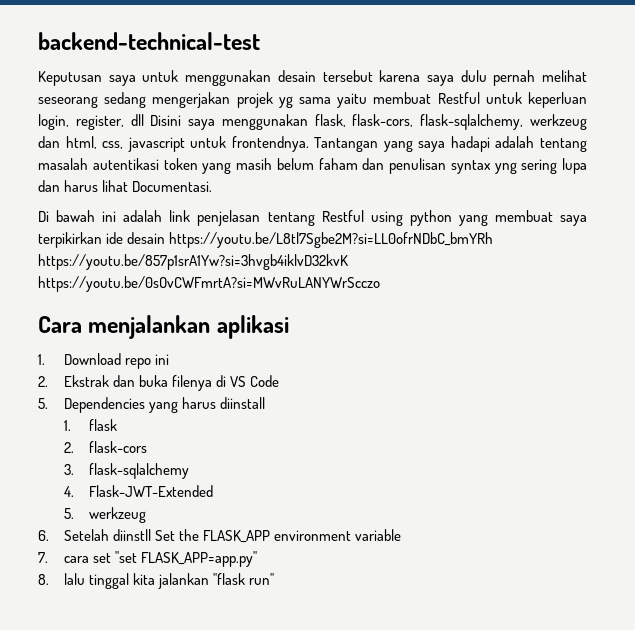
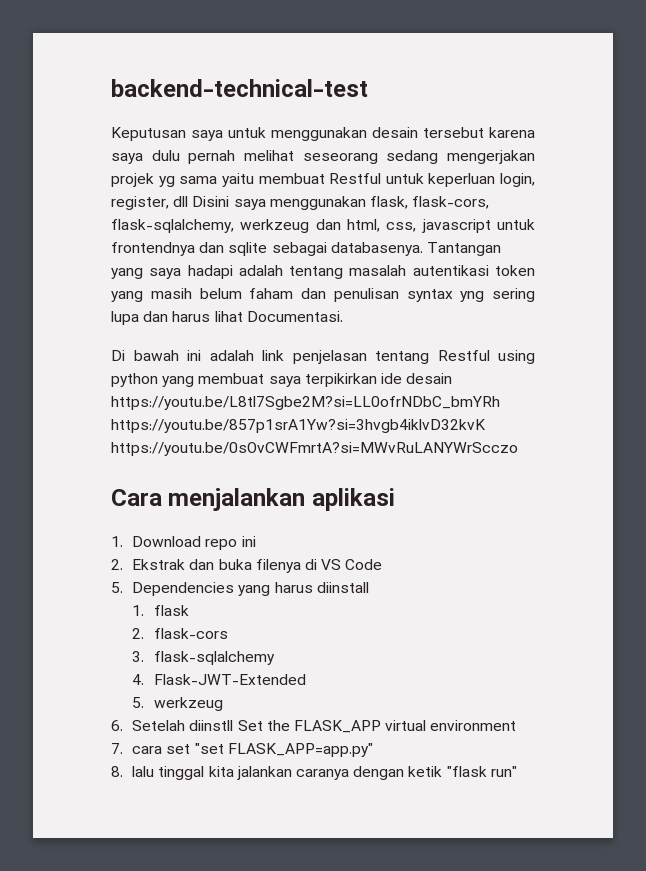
- Keputusan saya untuk menggunakan desain tersebut karena saya dulu pernah melihat seseorang sedang mengerjakan projek yg sama yaitu membuat Restful untuk keperluan login, register, dll Disini saya menggunakan flask, flask-cors, flask-sqlalchemy, werkzeug dan html, css, javascript untuk frontendnya.
+ Keputusan saya untuk menggunakan desain tersebut karena saya dulu pernah melihat seseorang sedang mengerjakan projek yg sama yaitu membuat Restful untuk keperluan login, register, dll Disini saya menggunakan flask, flask-cors, flask-sqlalchemy, werkzeug dan html, css, javascript untuk frontendnya dan sqlite sebagai databasenya.
- 6. Setelah diinstll Set the FLASK_APP environment variable
+ 6. Setelah diinstll Set the FLASK_APP virtual environment
- 8. lalu tinggal kita jalankan "flask run"
+ 8. lalu tinggal kita jalankan caranya dengan ketik "flask run"

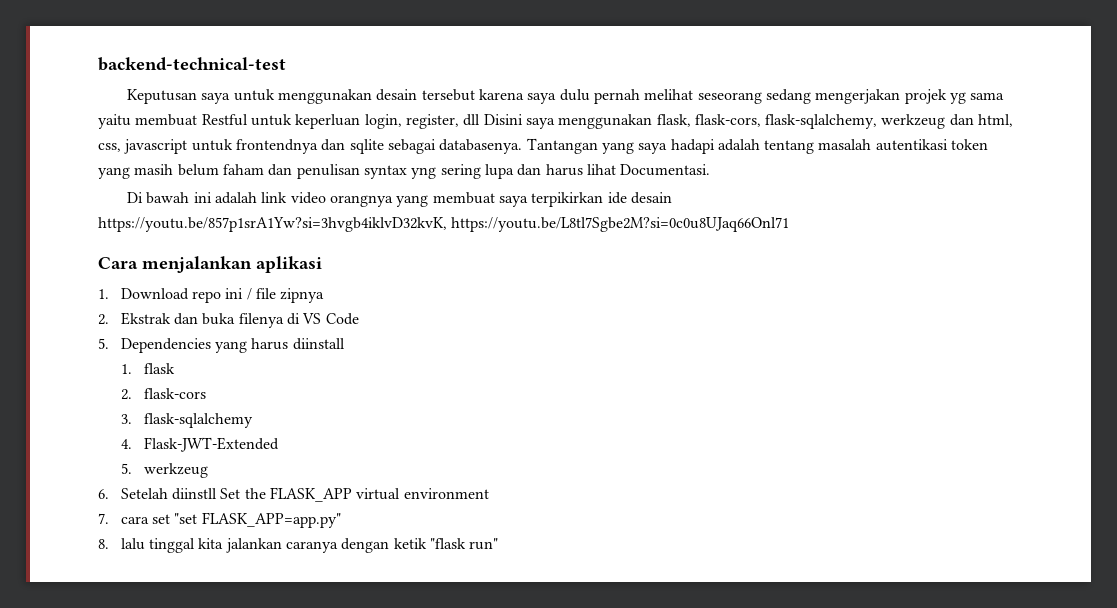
- Di bawah ini adalah link penjelasan tentang Restful using python yang membuat saya terpikirkan ide desain https://youtu.be/L8tl7Sgbe2M?si=LL0ofrNDbC_bmYRh https://youtu.be/857p1srA1Yw?si=3hvgb4iklvD32kvK https://youtu.be/0sOvCWFmrtA?si=MWvRuLANYWrScczo
+ Di bawah ini adalah link video orangnya yang membuat saya terpikirkan ide desain https://youtu.be/857p1srA1Yw?si=3hvgb4iklvD32kvK, https://youtu.be/L8tl7Sgbe2M?si=0c0u8UJaq66Onl71
- 1. Download repo ini
+ 1. Download repo ini / file zipnya

